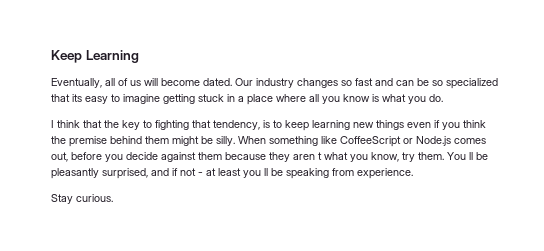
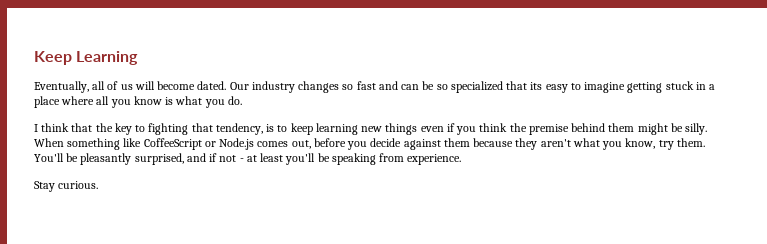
- When something like CoffeeScript or Node.js comes out, before you decide against them because they aren t what you know, try them.
+ When something like CoffeeScript or Node.js comes out, before you decide against them because they aren't what you know, try them.
- You ll be pleasantly surprised, and if not - at least you ll be speaking from experience.
+ You'll be pleasantly surprised, and if not - at least you'll be speaking from experience.

